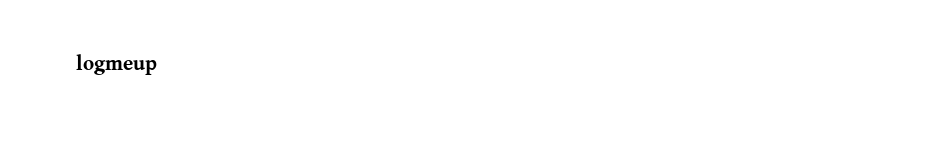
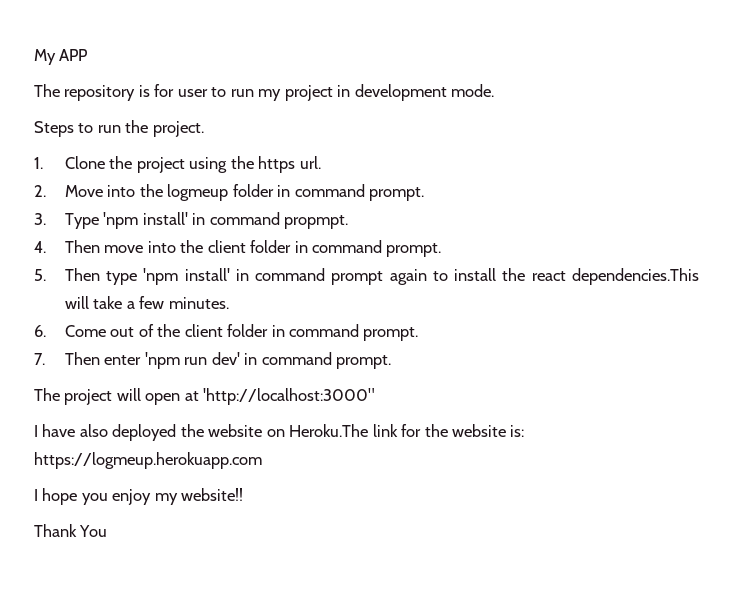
- logmeup
+ My APP
+ The repository is for user to run my project in development mode.
+ Steps to run the project.
+ 1. Clone the project using the https url.
+ 2. Move into the logmeup folder in command prompt.
+ 3. Type 'npm install' in command propmpt.
+ 4. Then move into the client folder in command prompt.
+ 5. Then type 'npm install' in command prompt again to install the react dependencies.This will take a few minutes.
+ 6. Come out of the client folder in command prompt.
+ 7. Then enter 'npm run dev' in command prompt.
+ The project will open at 'http://localhost:3000"
+ I have also deployed the website on Heroku.The link for the website is: https://logmeup.herokuapp.com
+ I hope you enjoy my website!!
+ Thank You

